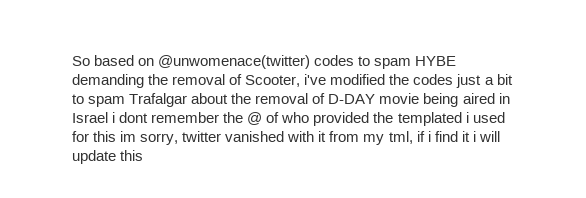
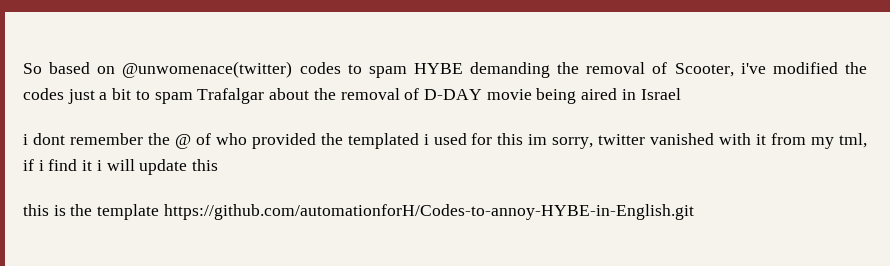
- So based on @unwomenace(twitter) codes to spam HYBE demanding the removal of Scooter, i've modified the codes just a bit to spam Trafalgar about the removal of D-DAY movie being aired in Israel i dont remember the @ of who provided the templated i used for this im sorry, twitter vanished with it from my tml, if i find it i will update this
+ So based on @unwomenace(twitter) codes to spam HYBE demanding the removal of Scooter, i've modified the codes just a bit to spam Trafalgar about the removal of D-DAY movie being aired in Israel
+ i dont remember the @ of who provided the templated i used for this im sorry, twitter vanished with it from my tml, if i find it i will update this
+ this is the template https://github.com/automationforH/Codes-to-annoy-HYBE-in-English.git

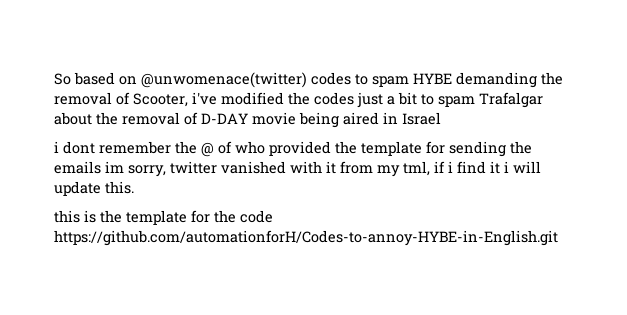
- i dont remember the @ of who provided the templated i used for this im sorry, twitter vanished with it from my tml, if i find it i will update this
+ i dont remember the @ of who provided the template for sending the emails im sorry, twitter vanished with it from my tml, if i find it i will update this.
- this is the template https://github.com/automationforH/Codes-to-annoy-HYBE-in-English.git
+ this is the template for the code https://github.com/automationforH/Codes-to-annoy-HYBE-in-English.git

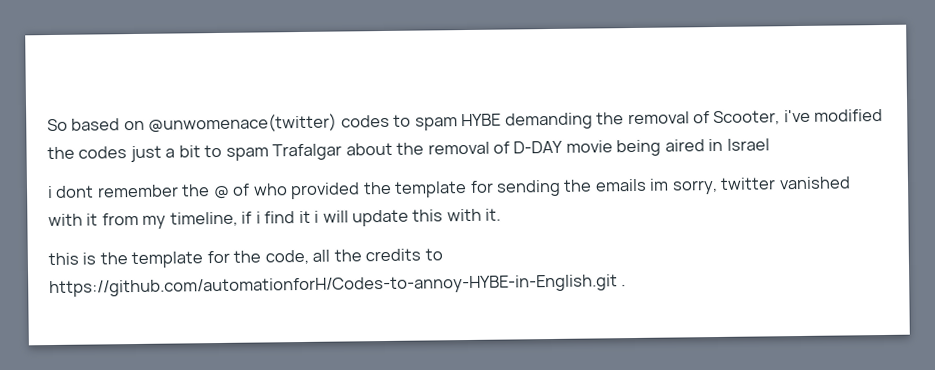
- i dont remember the @ of who provided the template for sending the emails im sorry, twitter vanished with it from my tml, if i find it i will update this.
+ i dont remember the @ of who provided the template for sending the emails im sorry, twitter vanished with it from my timeline, if i find it i will update this with it.
- this is the template for the code https://github.com/automationforH/Codes-to-annoy-HYBE-in-English.git
+ this is the template for the code, all the credits to https://github.com/automationforH/Codes-to-annoy-HYBE-in-English.git .

